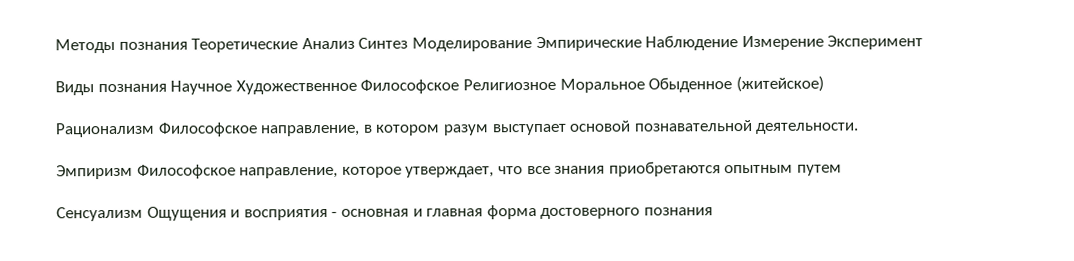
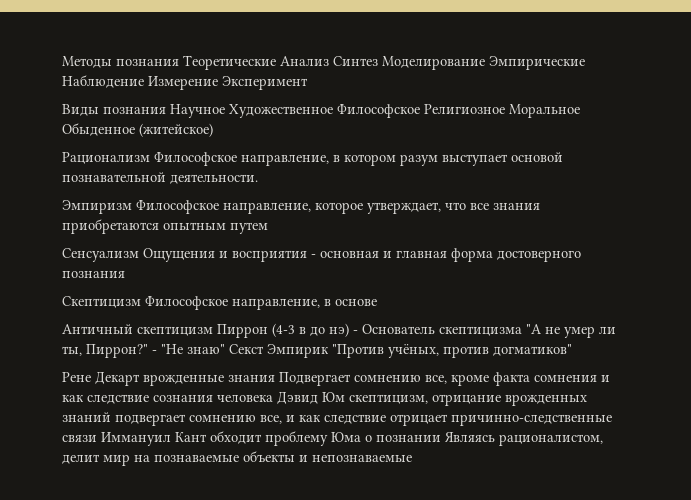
+ Скептицизм Философское направление, в основе
+ Античный скептицизм Пиррон (4-3 в до нэ) - Основатель скептицизма "А не умер ли ты, Пиррон?" - "Не знаю" Секст Эмпирик "Против учёных, против догматиков"
+ Рене Декарт врожденные знания Подвергает сомнению все, кроме факта сомнения и как следствие сознания человека Дэвид Юм скептицизм, отрицание врожденных знаний подвергает сомнению все, и как следствие отрицает причинно-следственные связи Иммануил Кант обходит проблему Юма о познании Являясь рационалистом, делит мир на познаваемые объекты и непознаваемые

